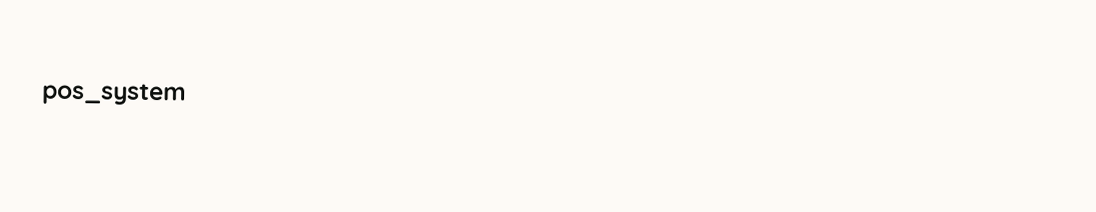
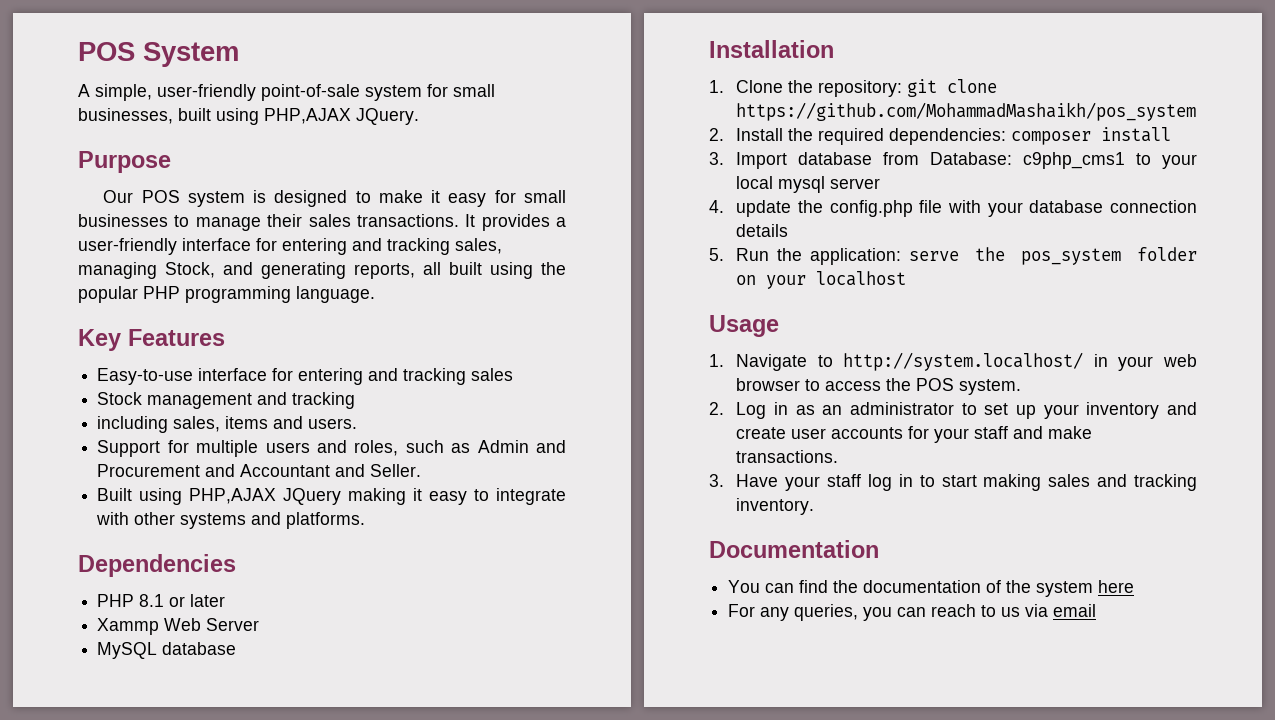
- pos_system
+ POS System
+ A simple, user-friendly point-of-sale system for small businesses, built using PHP,AJAX JQuery.
+ Purpose
+ Our POS system is designed to make it easy for small businesses to manage their sales transactions. It provides a user-friendly interface for entering and tracking sales, managing Stock, and generating reports, all built using the popular PHP programming language.
+ Key Features
+ Easy-to-use interface for entering and tracking sales
+ Stock management and tracking
+ including sales, items and users.
+ Support for multiple users and roles, such as Admin and Procurement and Accountant and Seller.
+ Built using PHP,AJAX JQuery making it easy to integrate with other systems and platforms.
+ Dependencies
+ PHP 8.1 or later
+ Xammp Web Server
+ MySQL database
+ Installation
+ 1. Clone the repository: git clone https://github.com/MohammadMashaikh/pos_system
+ 2. Install the required dependencies: composer install
+ 3. Import database from Database: c9php_cms1 to your local mysql server
+ 4. update the config.php file with your database connection details
+ 5. Run the application: serve the pos_system folder on your localhost
+ Usage
+ 1. Navigate to http://system.localhost/ in your web browser to access the POS system.
+ 2. Log in as an administrator to set up your inventory and create user accounts for your staff and make transactions.
+ 3. Have your staff log in to start making sales and tracking inventory.
+ Documentation
+ You can find the documentation of the system here
+ For any queries, you can reach to us via email

